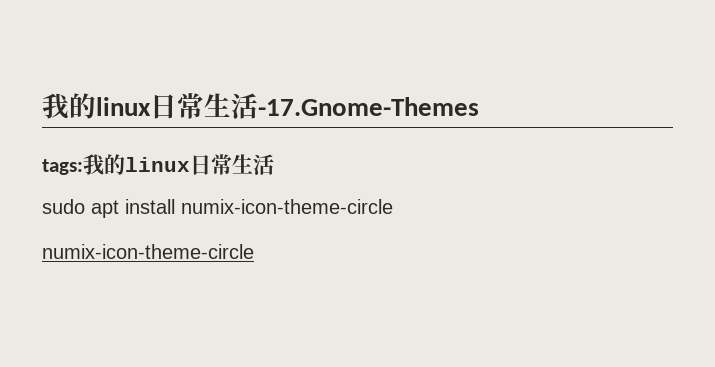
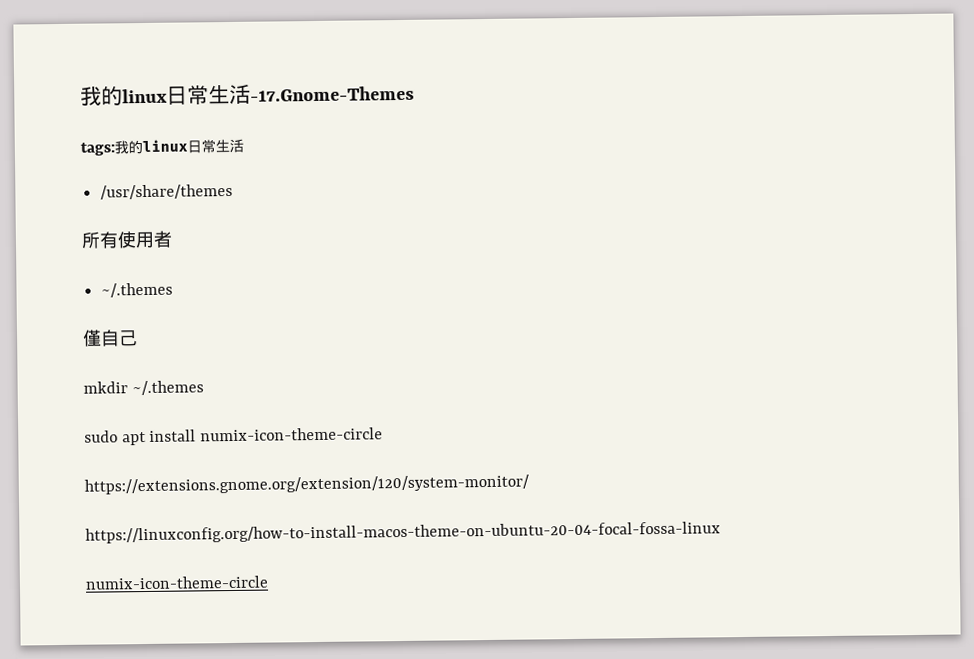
+ /usr/share/themes
+ 所有使用者
+ ~/.themes
+ 僅自己
+ mkdir ~/.themes
+ https://extensions.gnome.org/extension/120/system-monitor/
+ https://linuxconfig.org/how-to-install-macos-theme-on-ubuntu-20-04-focal-fossa-linux

